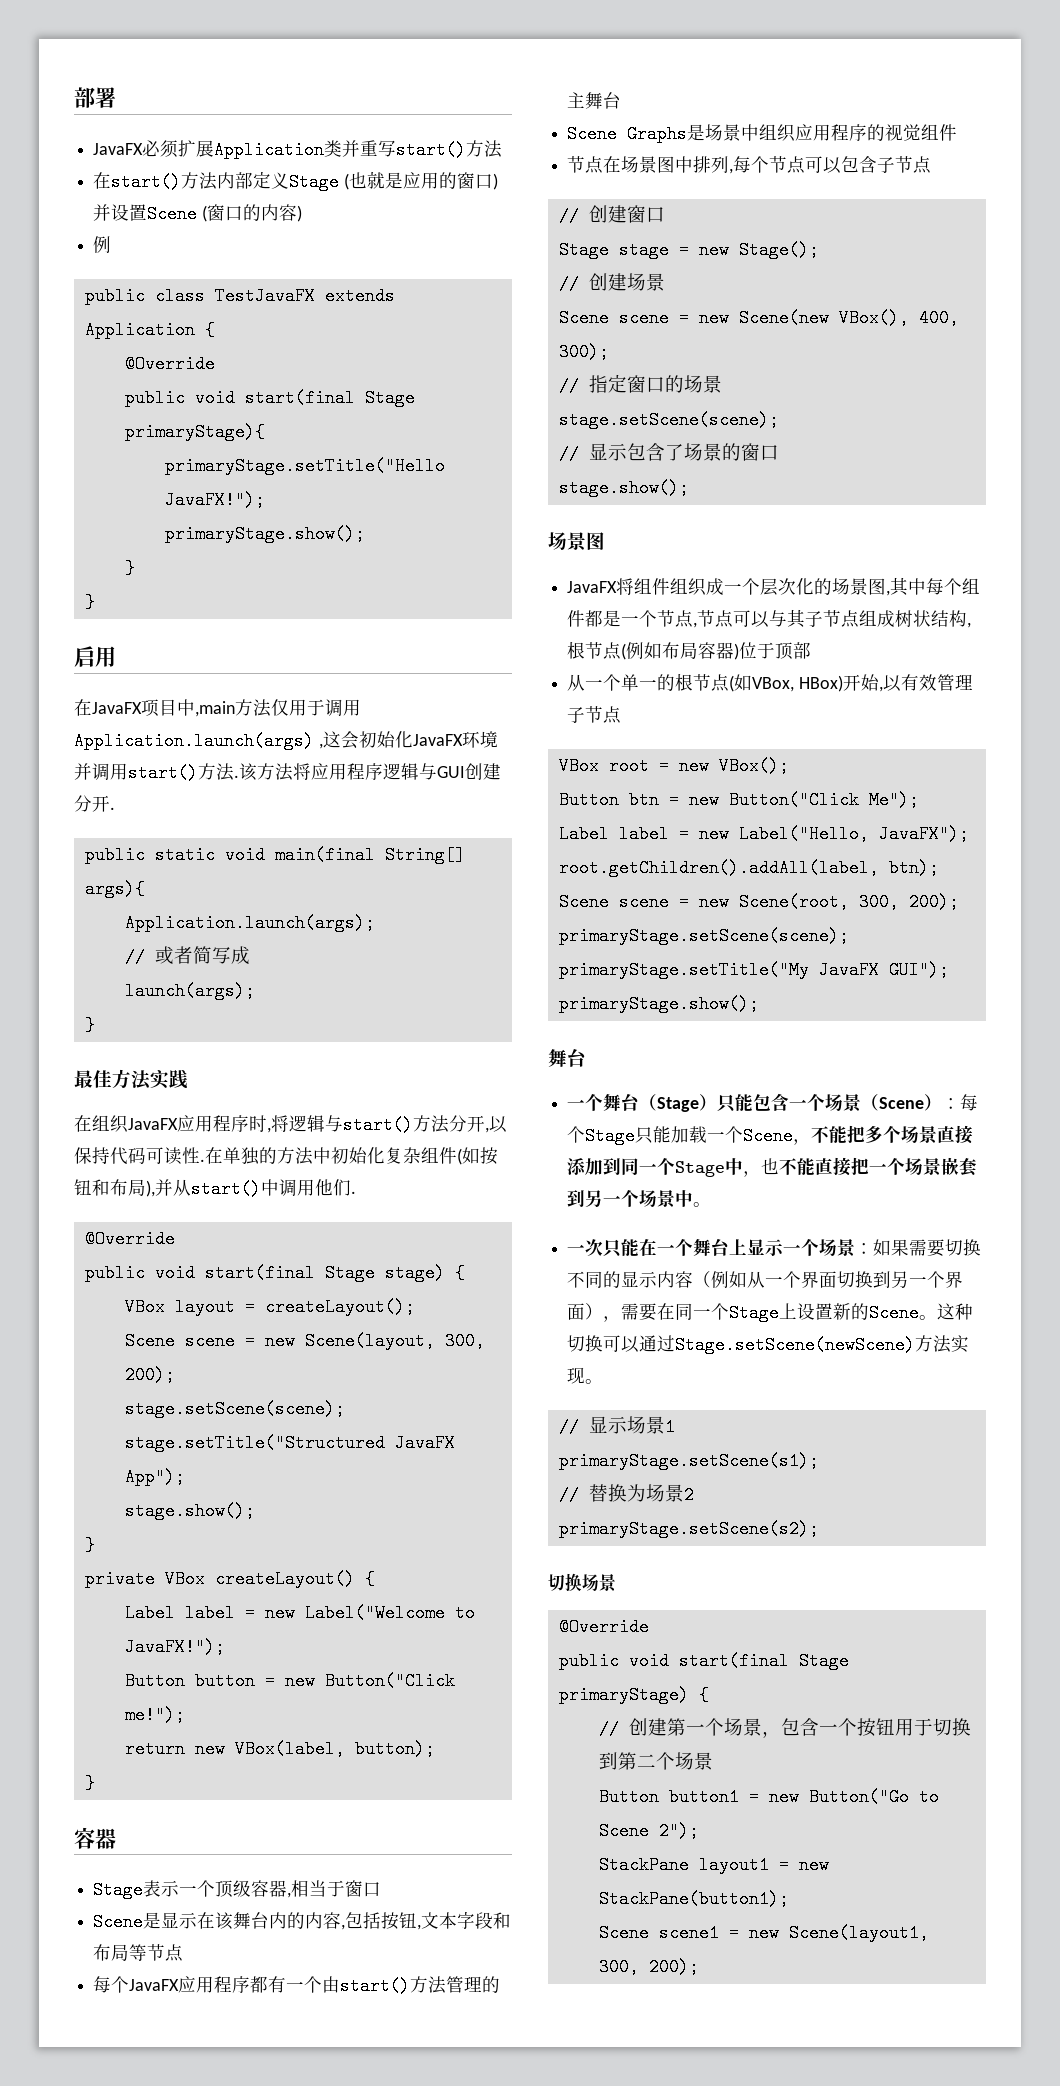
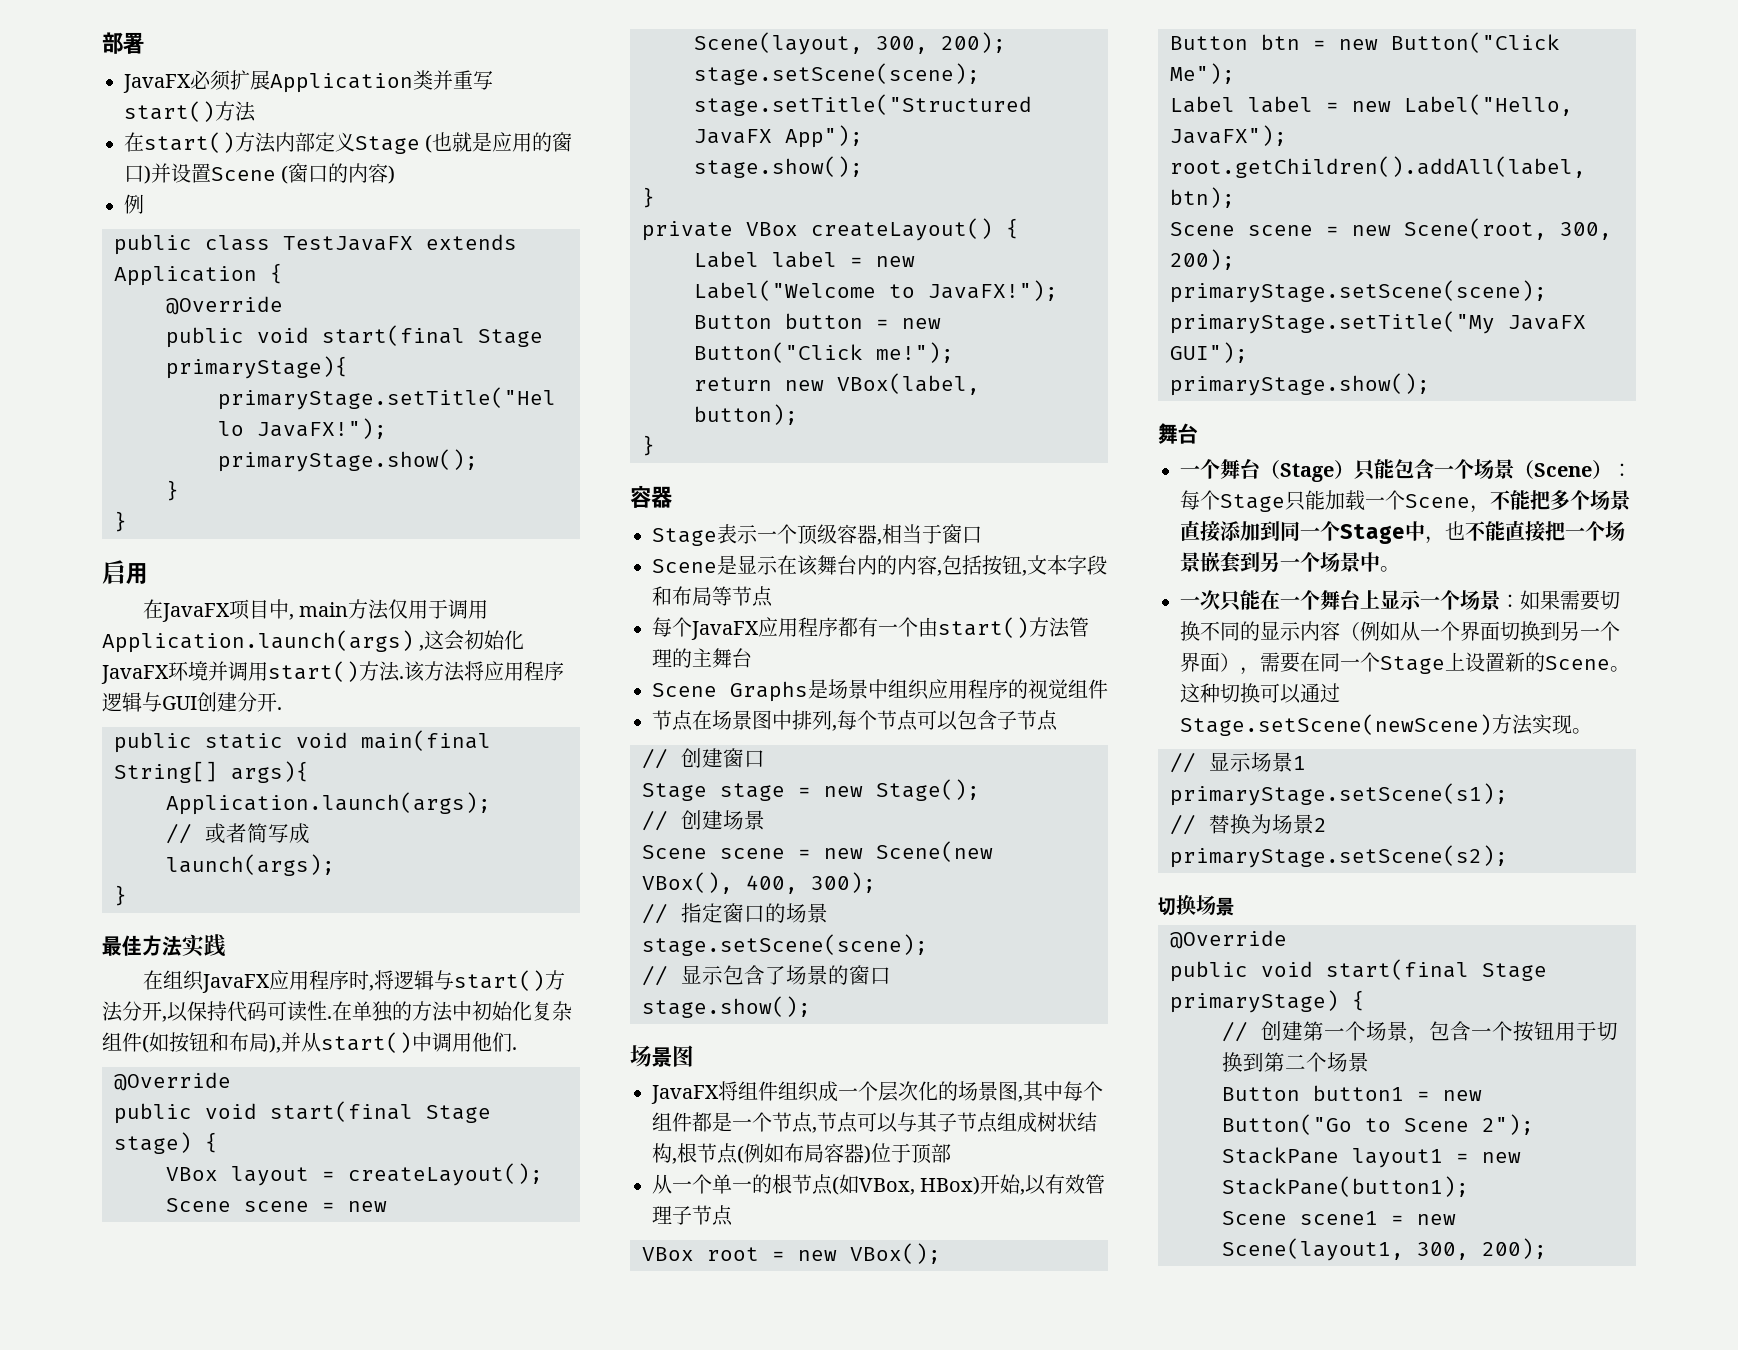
- 在JavaFX项目中,main方法仅用于调用Application.launch(args) ,这会初始化JavaFX环境并调用start()方法.
+ 在JavaFX项目中, main方法仅用于调用Application.launch(args) ,这会初始化JavaFX环境并调用start()方法.

